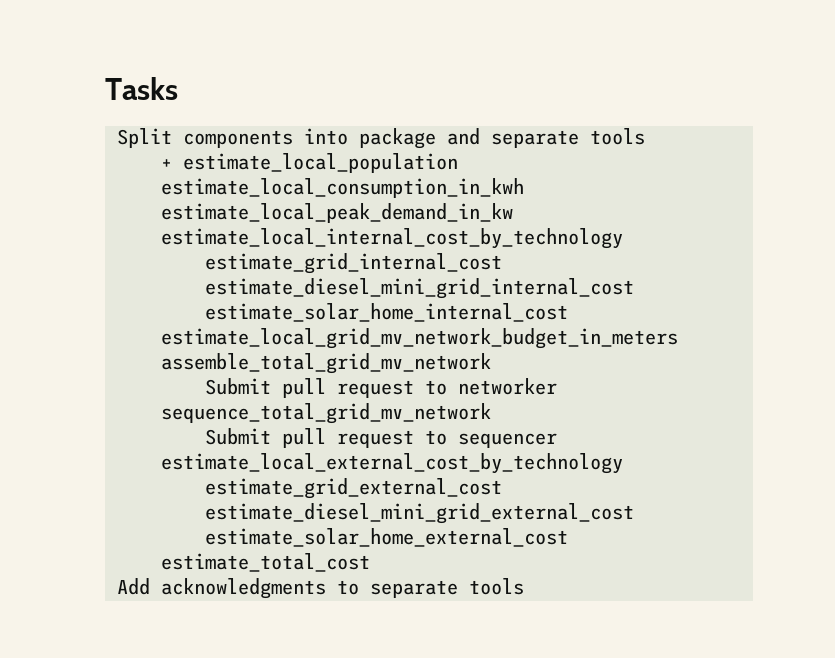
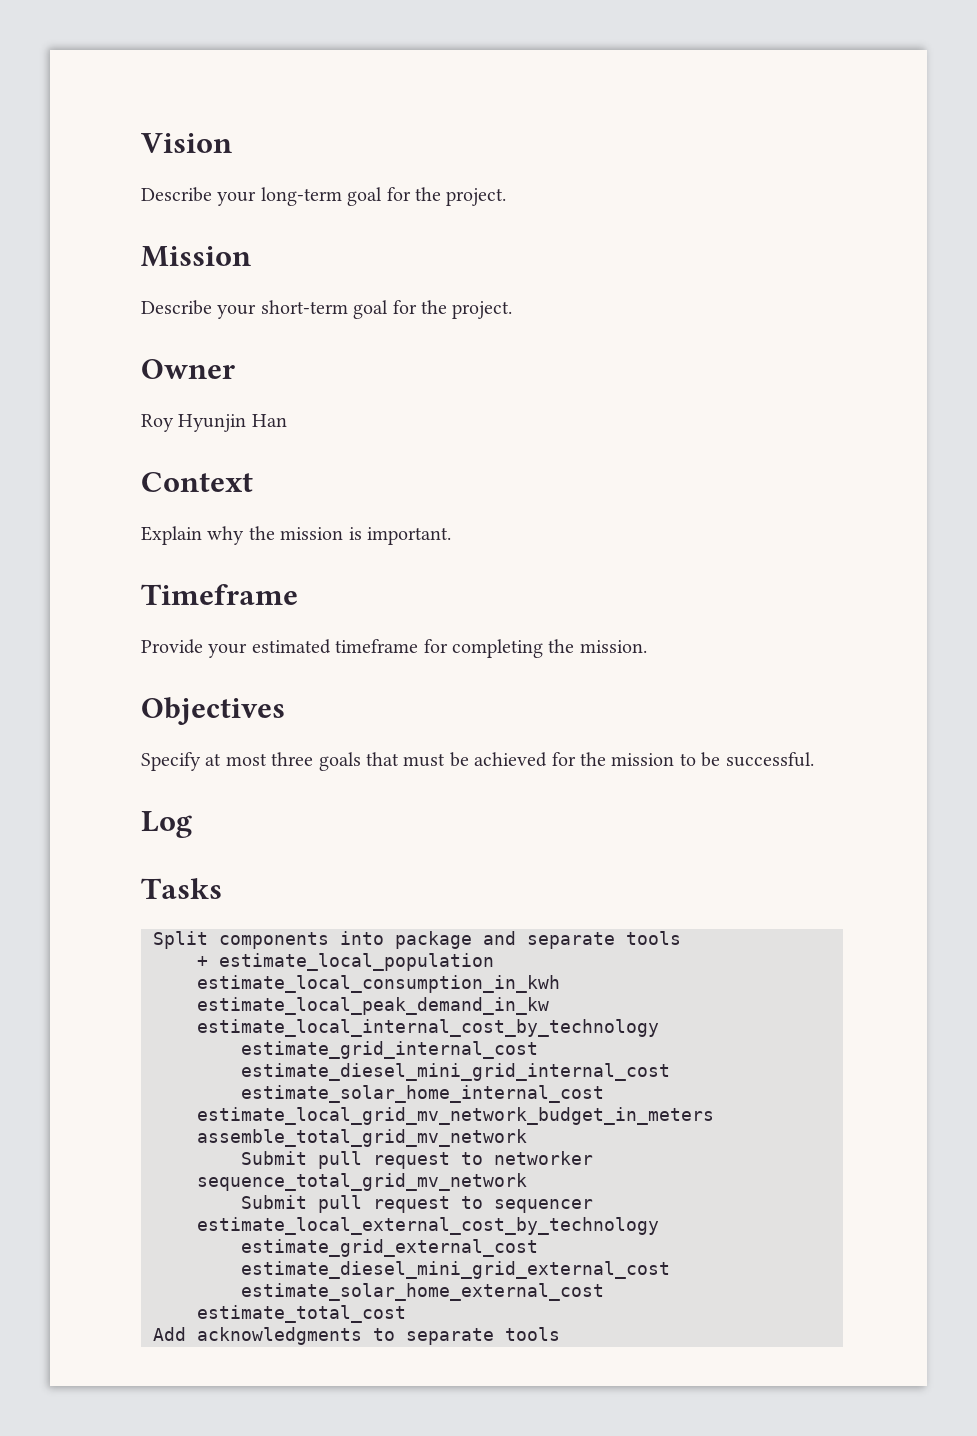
+ Vision
+ Describe your long-term goal for the project.
+ Mission
+ Describe your short-term goal for the project.
+ Owner
+ Roy Hyunjin Han
+ Context
+ Explain why the mission is important.
+ Timeframe
+ Provide your estimated timeframe for completing the mission.
+ Objectives
+ Specify at most three goals that must be achieved for the mission to be successful.
+ Log

